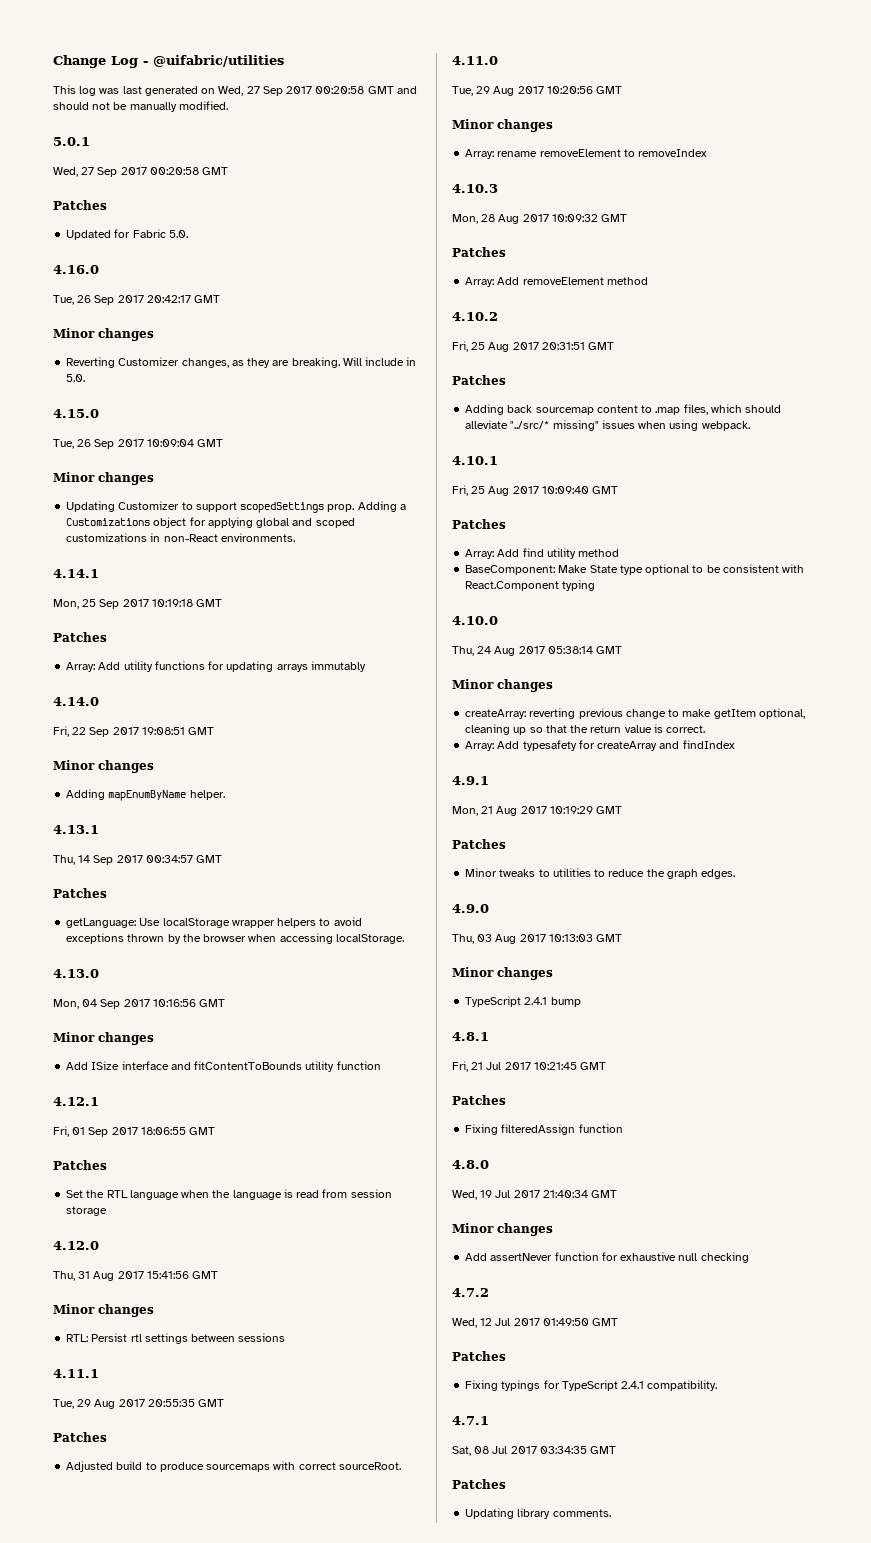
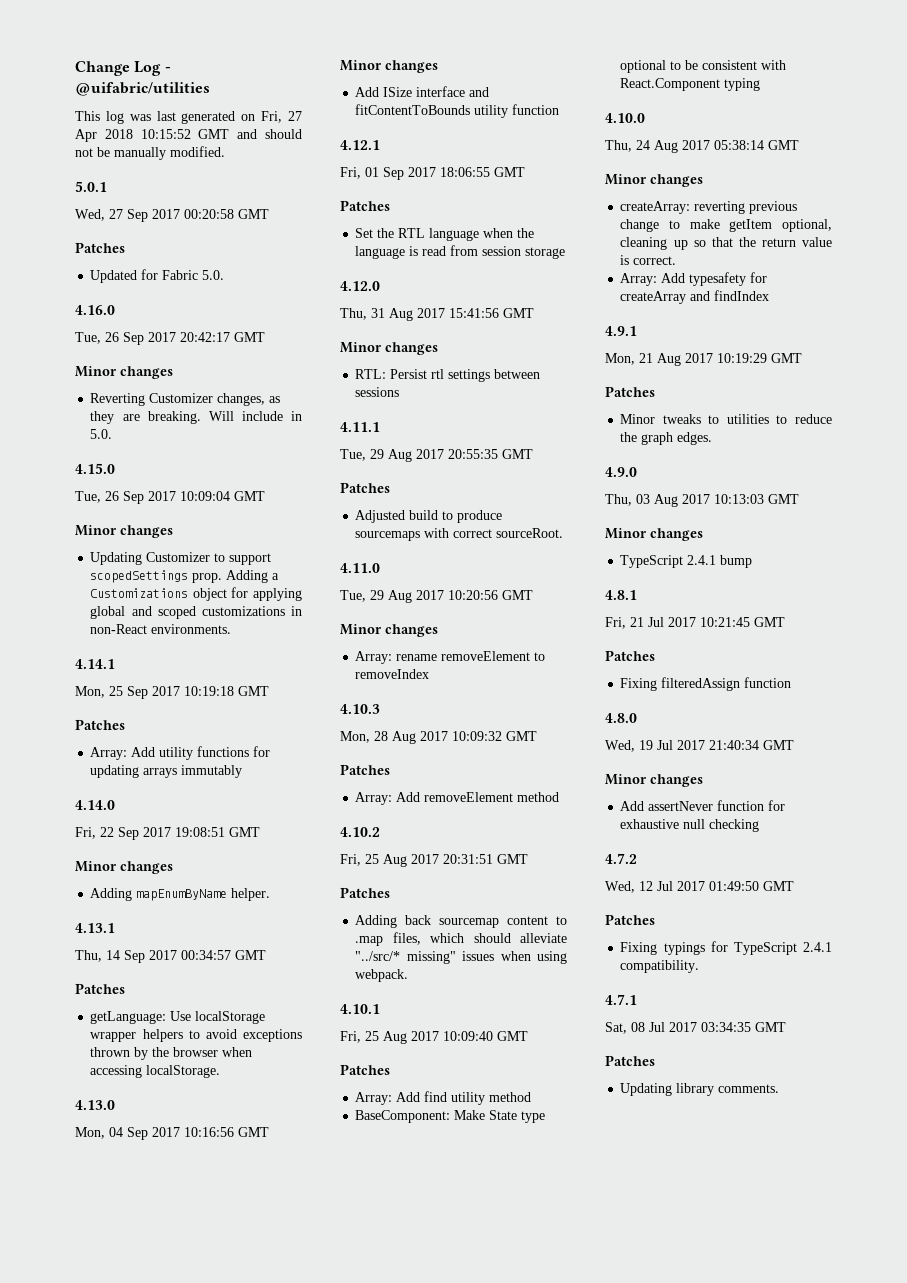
- This log was last generated on Wed, 27 Sep 2017 00:20:58 GMT and should not be manually modified.
+ This log was last generated on Fri, 27 Apr 2018 10:15:52 GMT and should not be manually modified.

